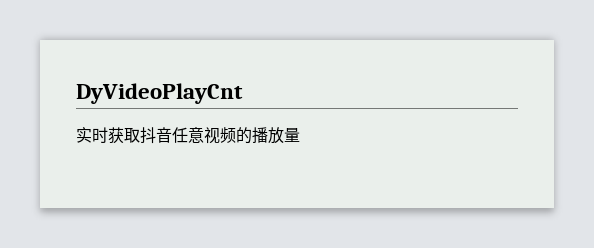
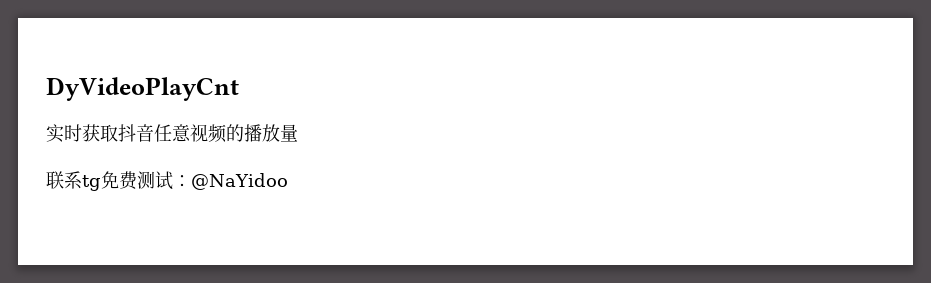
+ 联系tg免费测试：@NaYidoo

